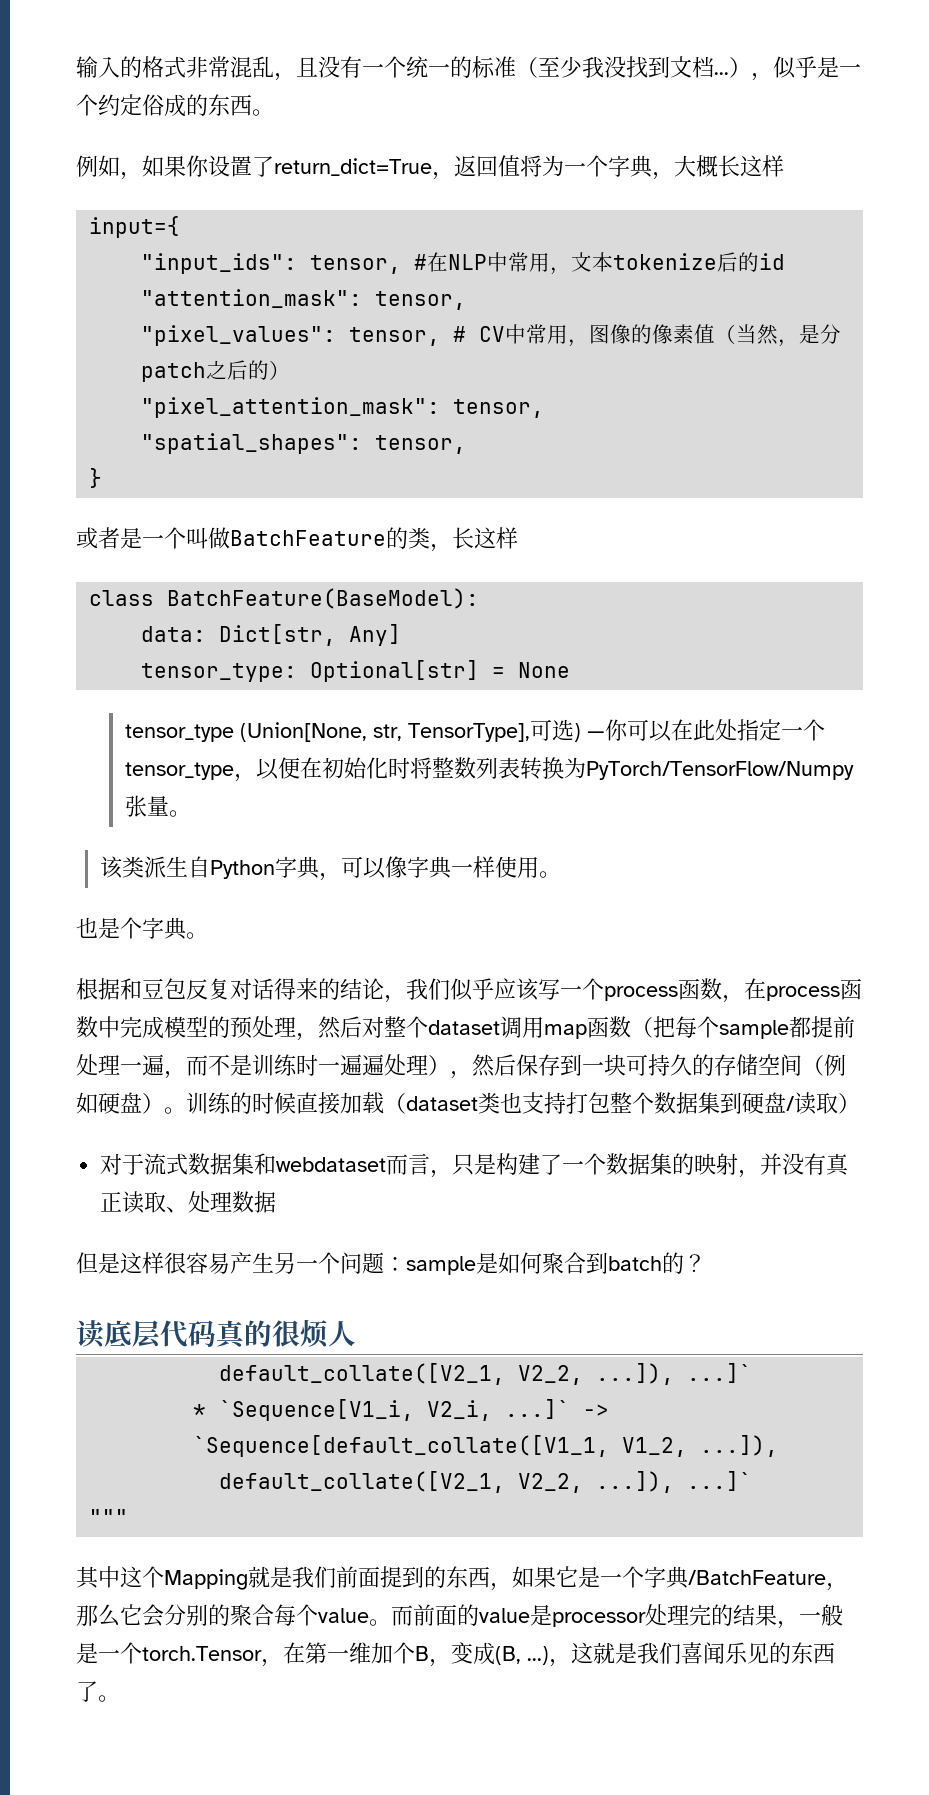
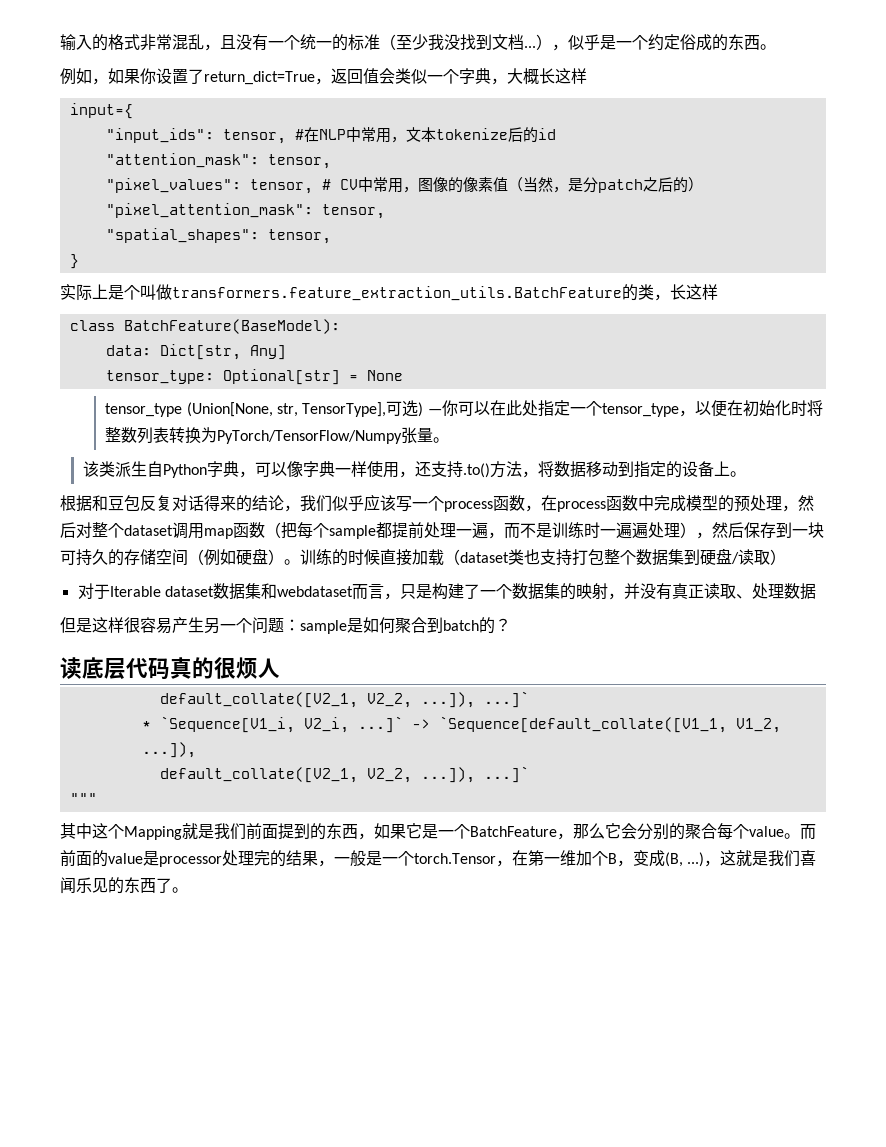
- 例如，如果你设置了return_dict=True，返回值将为一个字典，大概长这样
+ 例如，如果你设置了return_dict=True，返回值会类似一个字典，大概长这样
- 或者是一个叫做BatchFeature的类，长这样
+ 实际上是个叫做transformers.feature_extraction_utils.BatchFeature的类，长这样
- 该类派生自Python字典，可以像字典一样使用。
- 也是个字典。
+ 该类派生自Python字典，可以像字典一样使用，还支持.to()方法，将数据移动到指定的设备上。
- 对于流式数据集和webdataset而言，只是构建了一个数据集的映射，并没有真正读取、处理数据
+ 对于Iterable dataset数据集和webdataset而言，只是构建了一个数据集的映射，并没有真正读取、处理数据
- 其中这个Mapping就是我们前面提到的东西，如果它是一个字典/BatchFeature，那么它会分别的聚合每个value。
+ 其中这个Mapping就是我们前面提到的东西，如果它是一个BatchFeature，那么它会分别的聚合每个value。

